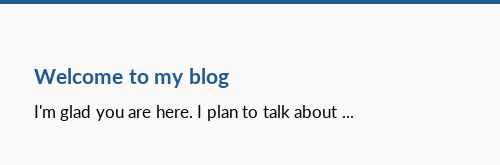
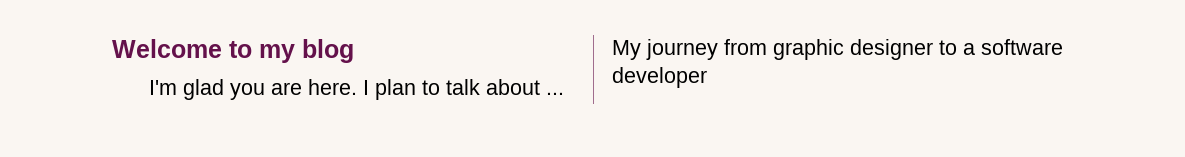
+ My journey from graphic designer to a software developer

